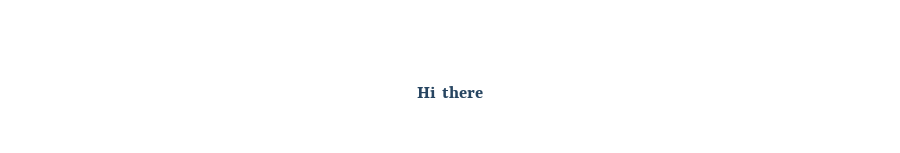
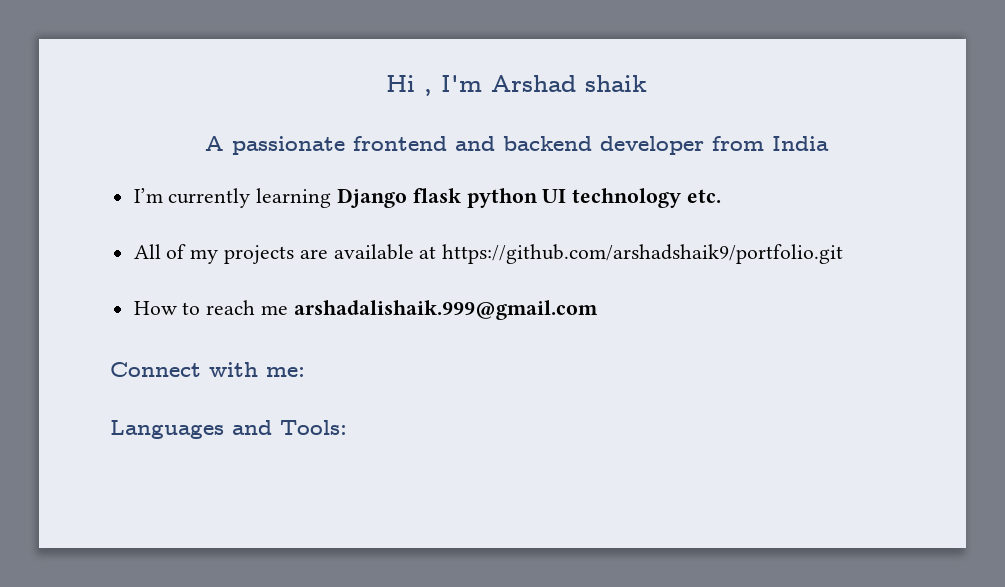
- Hi there
+ Hi , I'm Arshad shaik
+ A passionate frontend and backend developer from India
+ I’m currently learning Django flask python UI technology etc.
+ All of my projects are available at https://github.com/arshadshaik9/portfolio.git
+ How to reach me arshadalishaik.999@gmail.com
+ Connect with me:
+ Languages and Tools:

